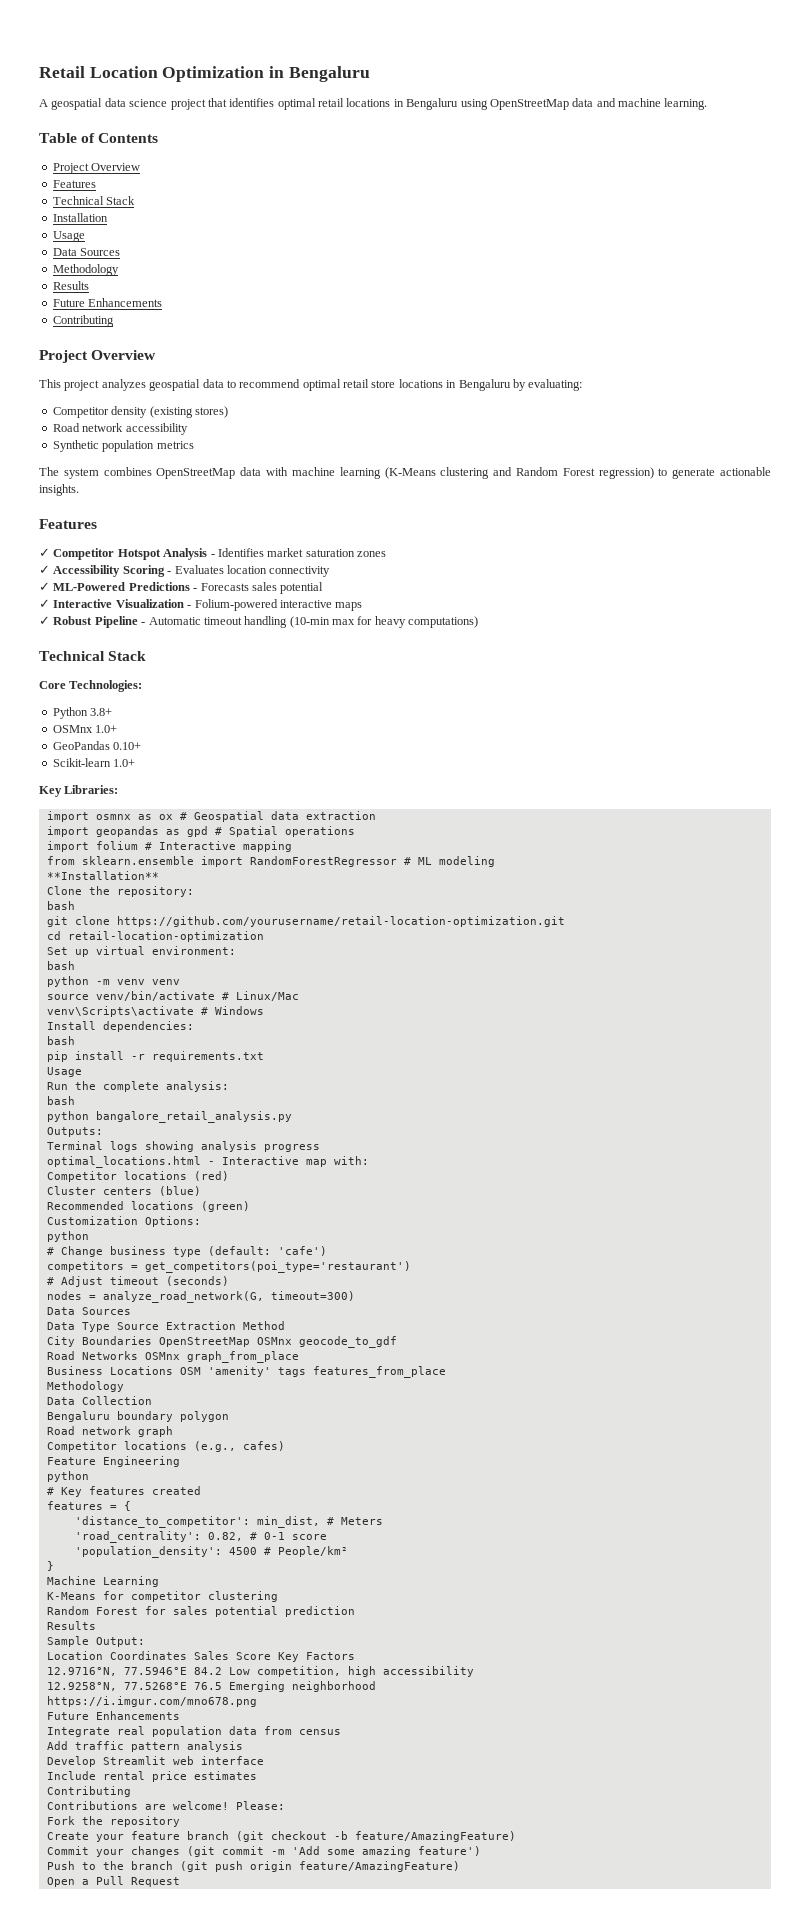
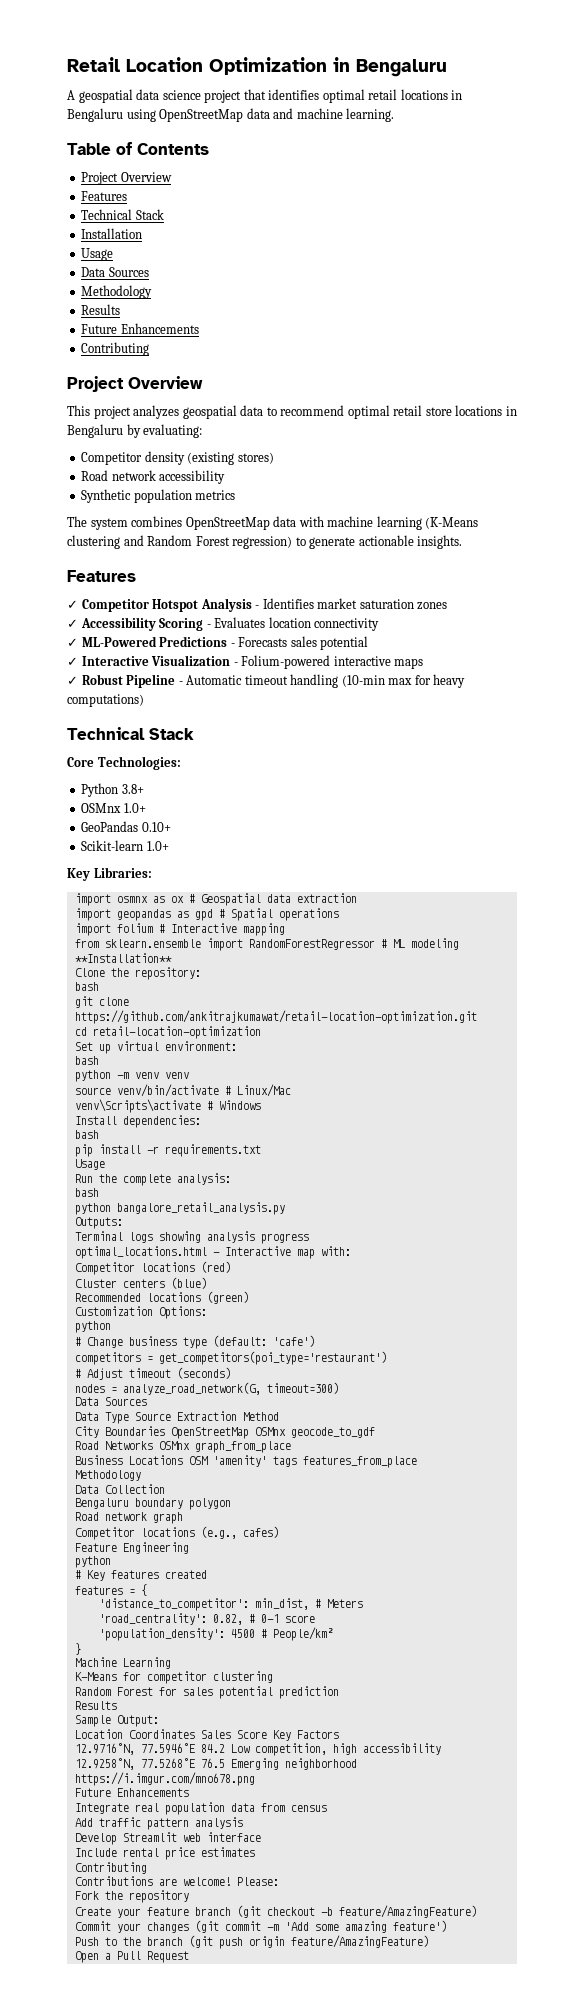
- git clone https://github.com/yourusername/retail-location-optimization.git
+ git clone https://github.com/ankitrajkumawat/retail-location-optimization.git

